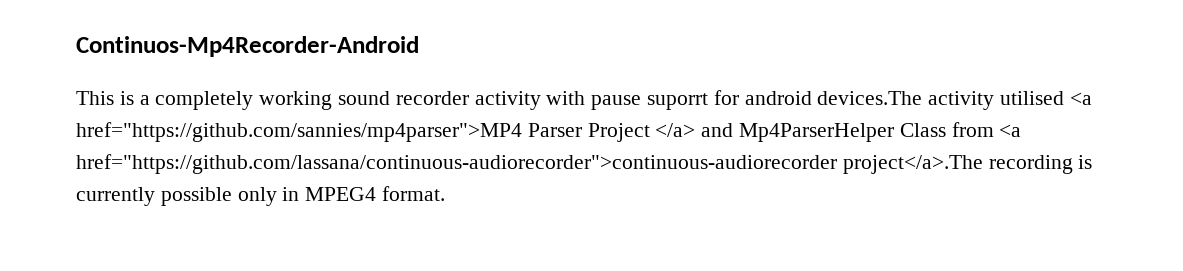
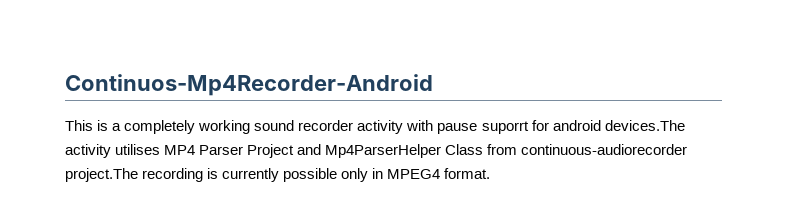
- This is a completely working sound recorder activity with pause suporrt for android devices.The activity utilised <a href="https://github.com/sannies/mp4parser">MP4 Parser Project </a> and Mp4ParserHelper Class from <a href="https://github.com/lassana/continuous-audiorecorder">continuous-audiorecorder project</a>.The recording is currently possible only in MPEG4 format.
+ This is a completely working sound recorder activity with pause suporrt for android devices.The activity utilises MP4 Parser Project and Mp4ParserHelper Class from continuous-audiorecorder project.The recording is currently possible only in MPEG4 format.

